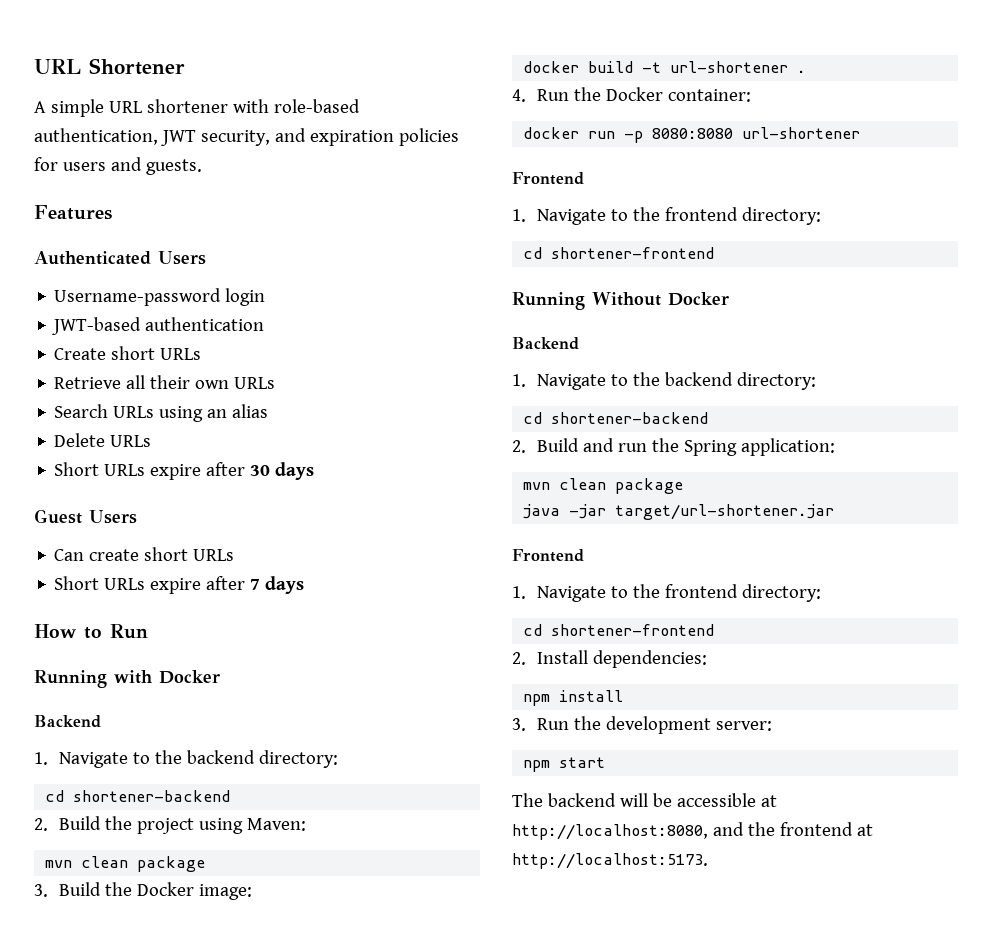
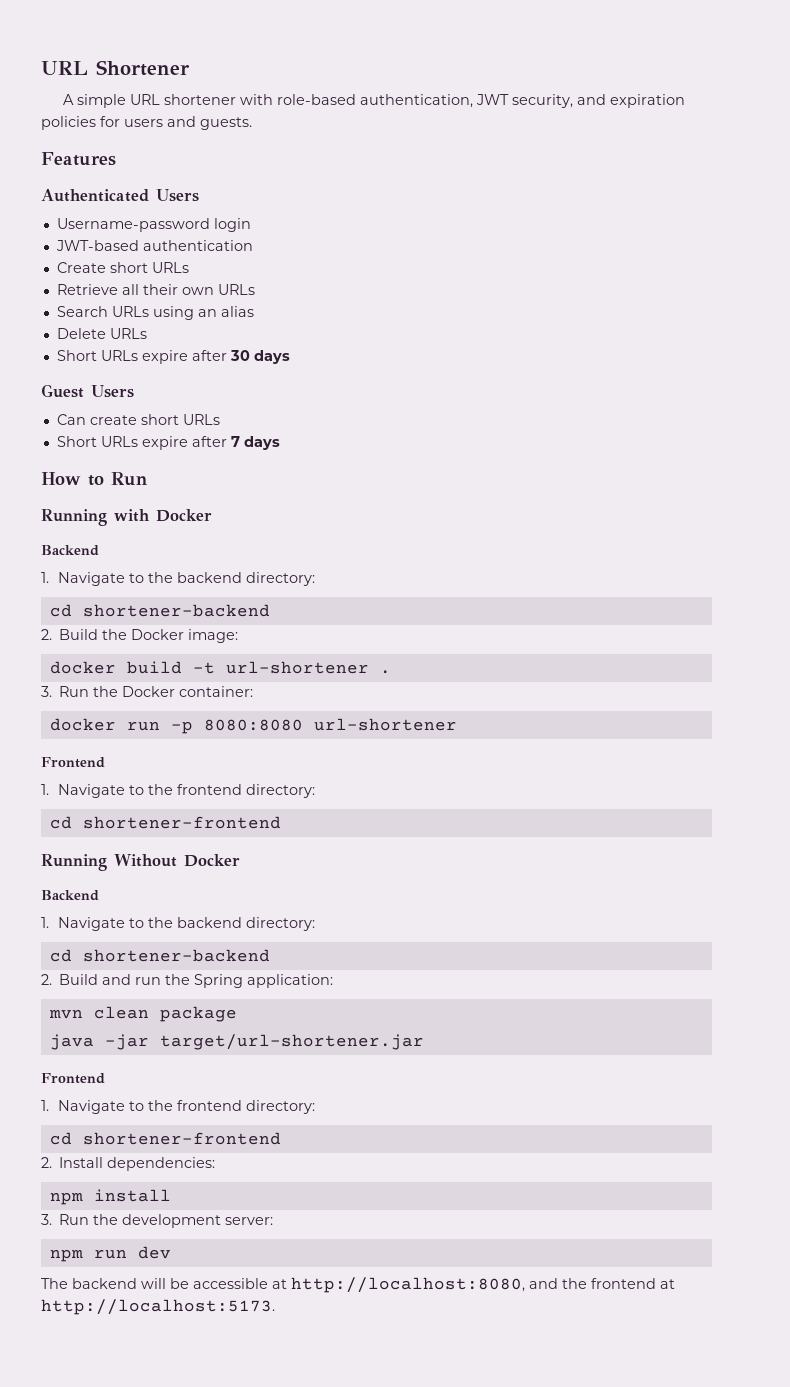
- 2. Build the project using Maven:
- mvn clean package
- 3. Build the Docker image:
+ 2. Build the Docker image:
- 4. Run the Docker container:
+ 3. Run the Docker container:
- npm start
+ npm run dev

